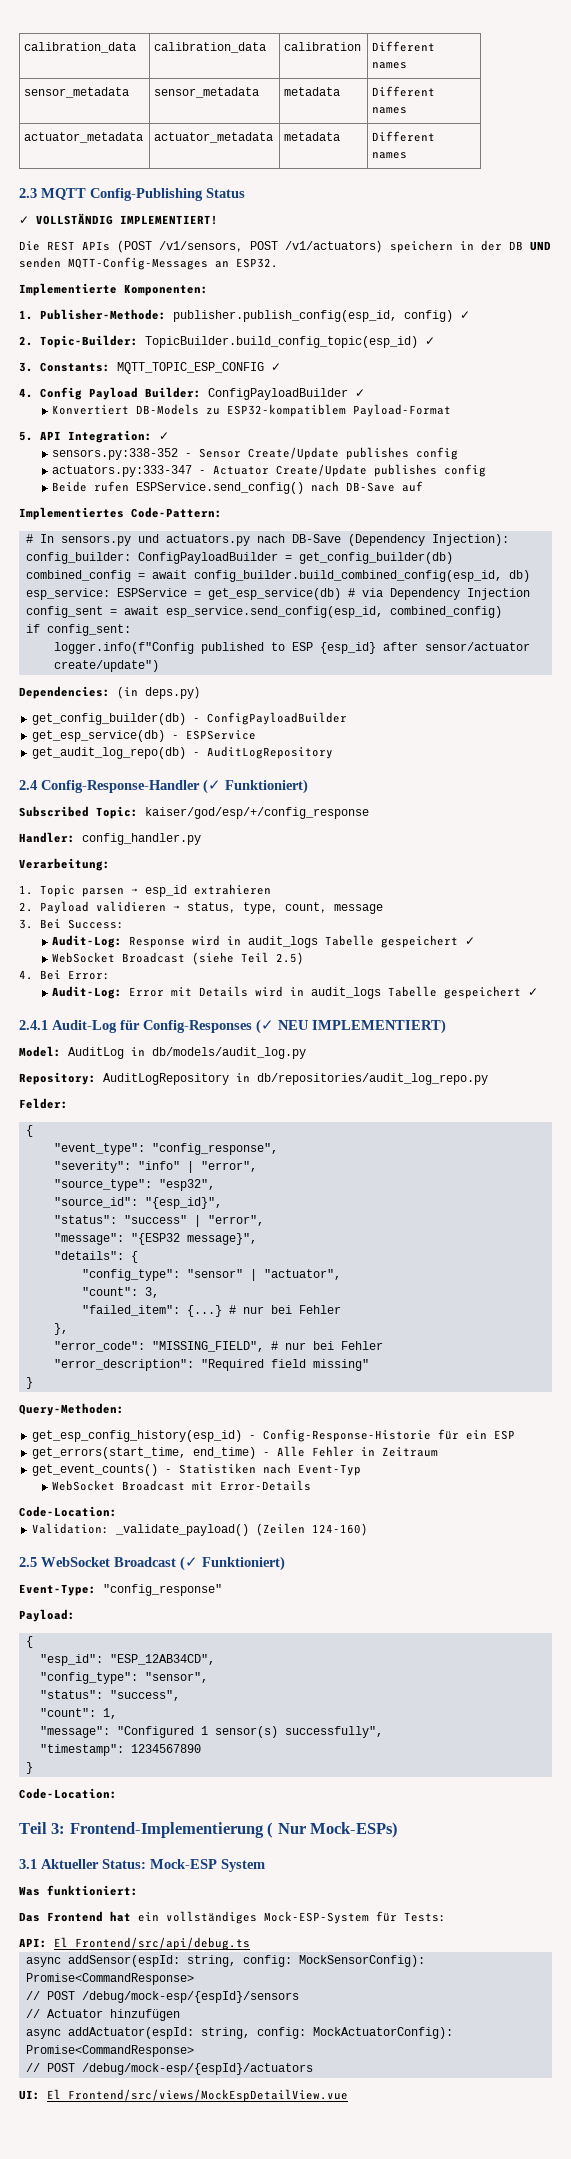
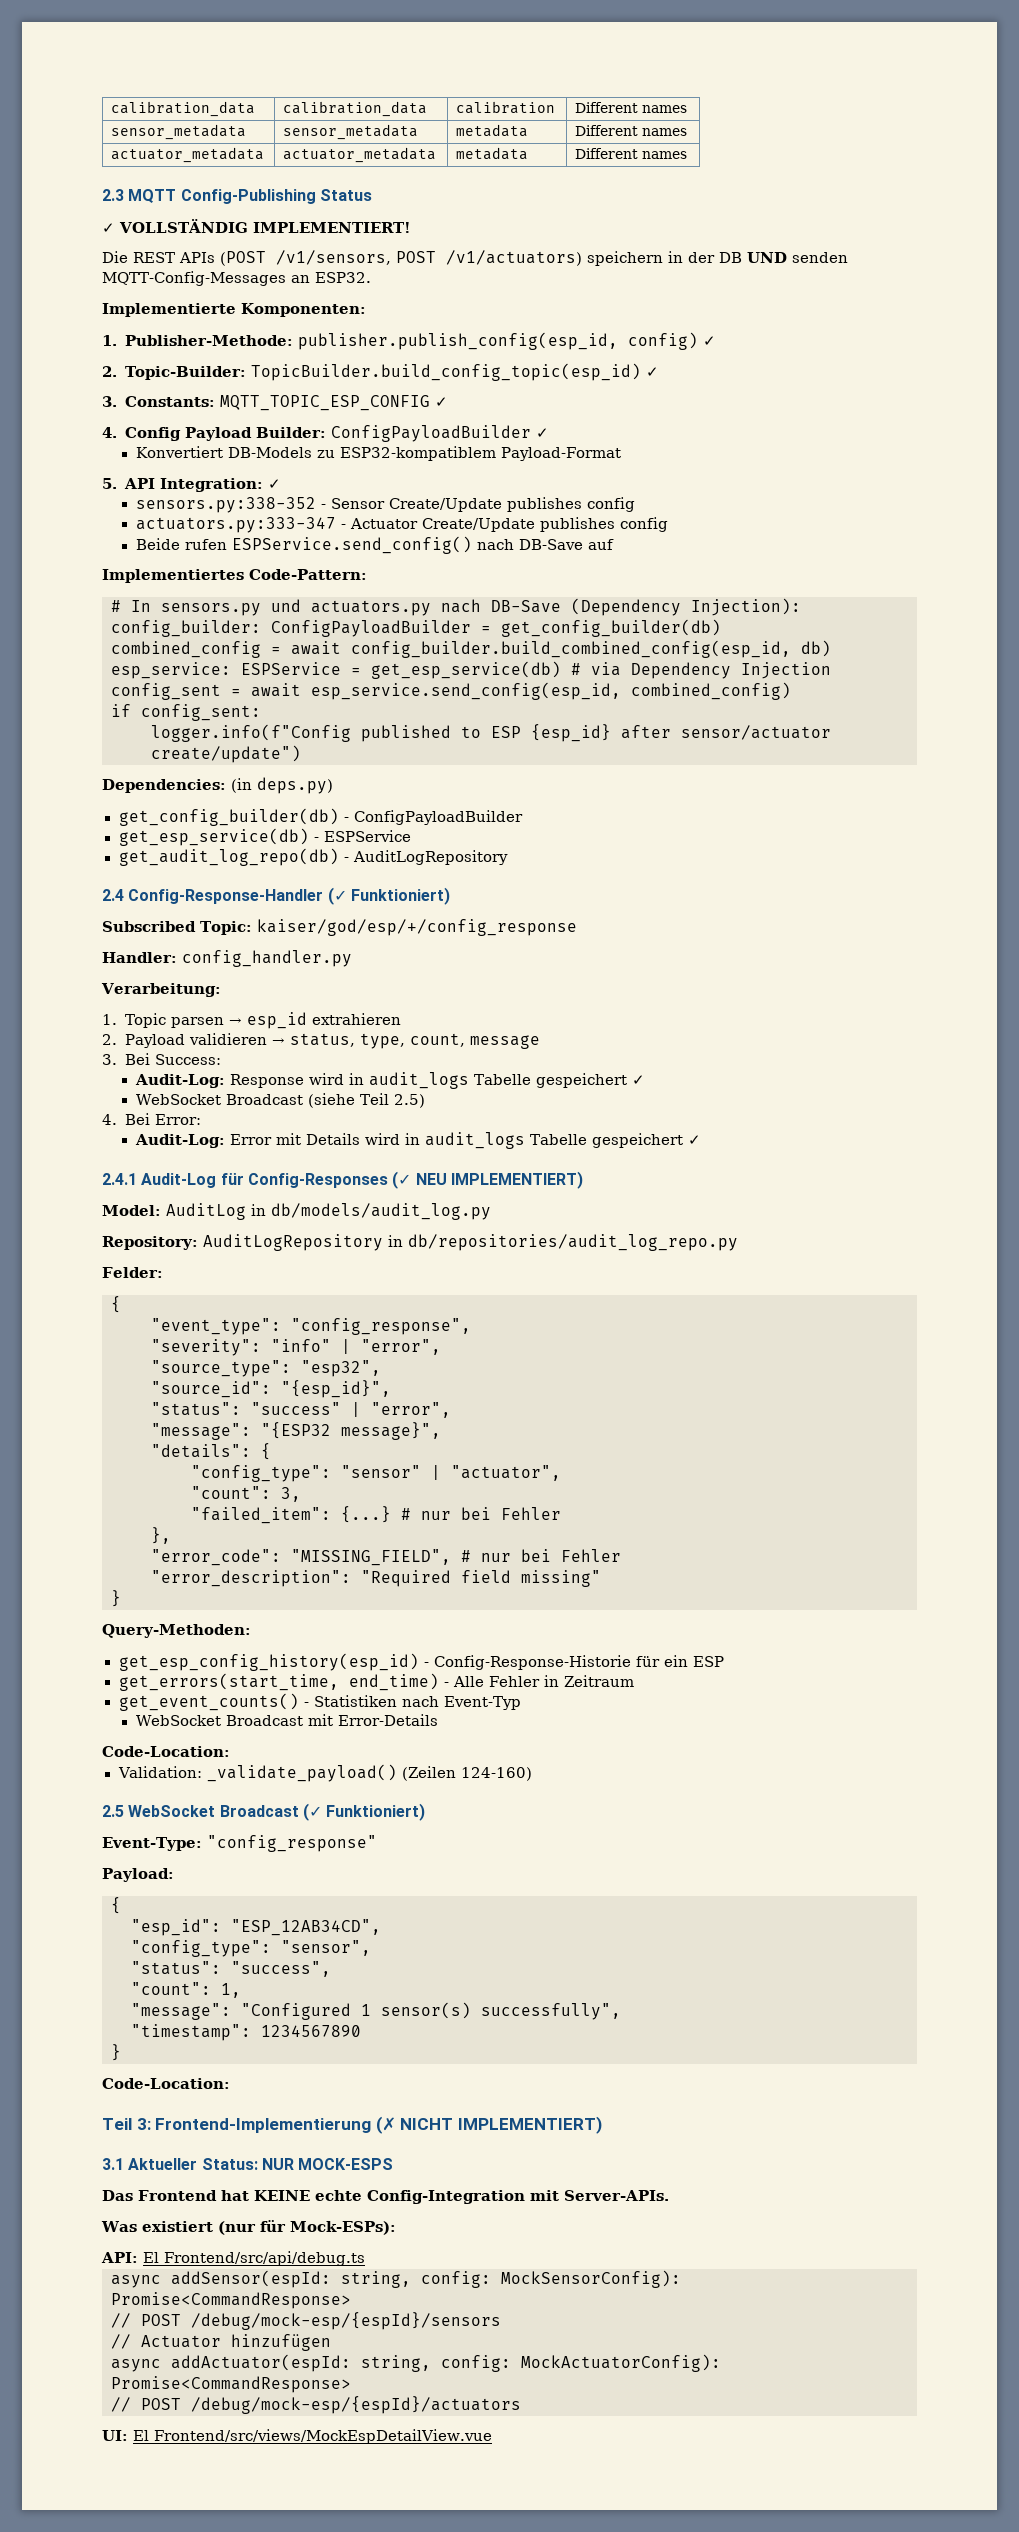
- Teil 3: Frontend-Implementierung ( Nur Mock-ESPs)
+ Teil 3: Frontend-Implementierung (✗ NICHT IMPLEMENTIERT)
- 3.1 Aktueller Status: Mock-ESP System
- Was funktioniert:
+ 3.1 Aktueller Status: NUR MOCK-ESPS
- Das Frontend hat ein vollständiges Mock-ESP-System für Tests:
+ Das Frontend hat KEINE echte Config-Integration mit Server-APIs.
+ Was existiert (nur für Mock-ESPs):

